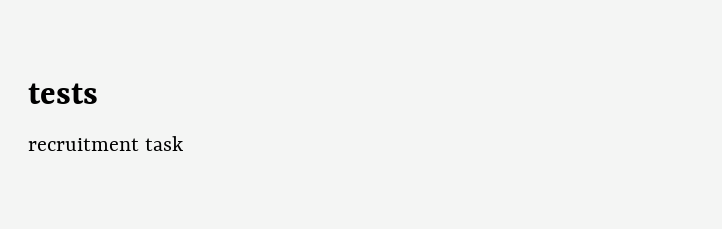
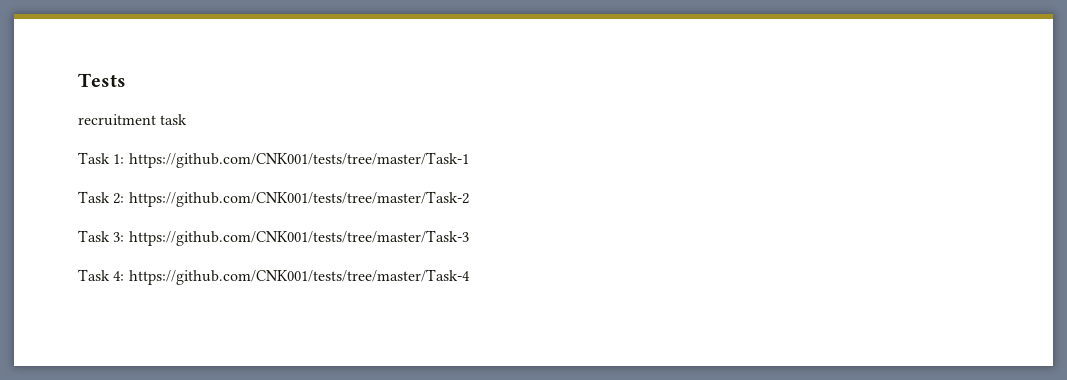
- tests
+ Tests
+ Task 1: https://github.com/CNK001/tests/tree/master/Task-1
+ Task 2: https://github.com/CNK001/tests/tree/master/Task-2
+ Task 3: https://github.com/CNK001/tests/tree/master/Task-3
+ Task 4: https://github.com/CNK001/tests/tree/master/Task-4

